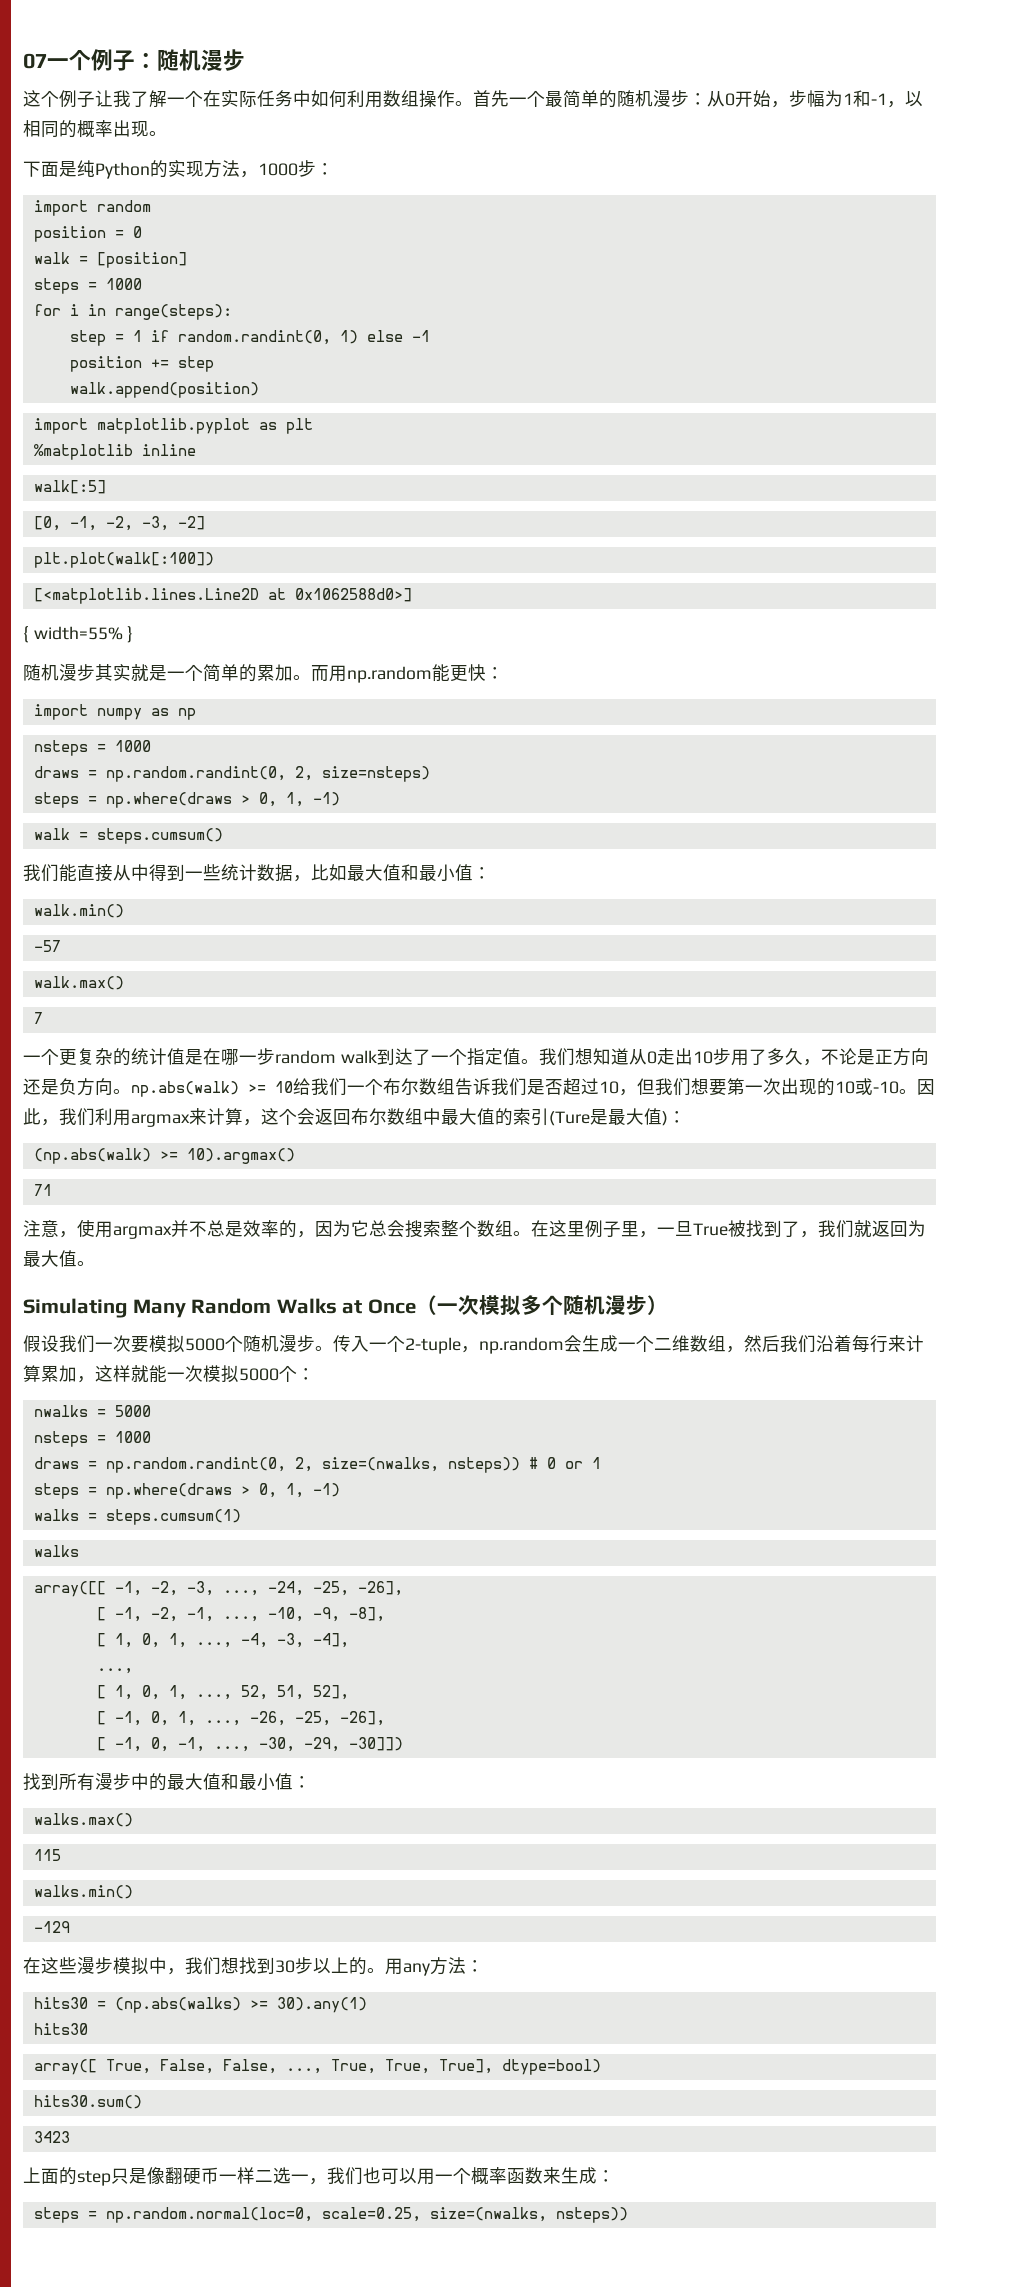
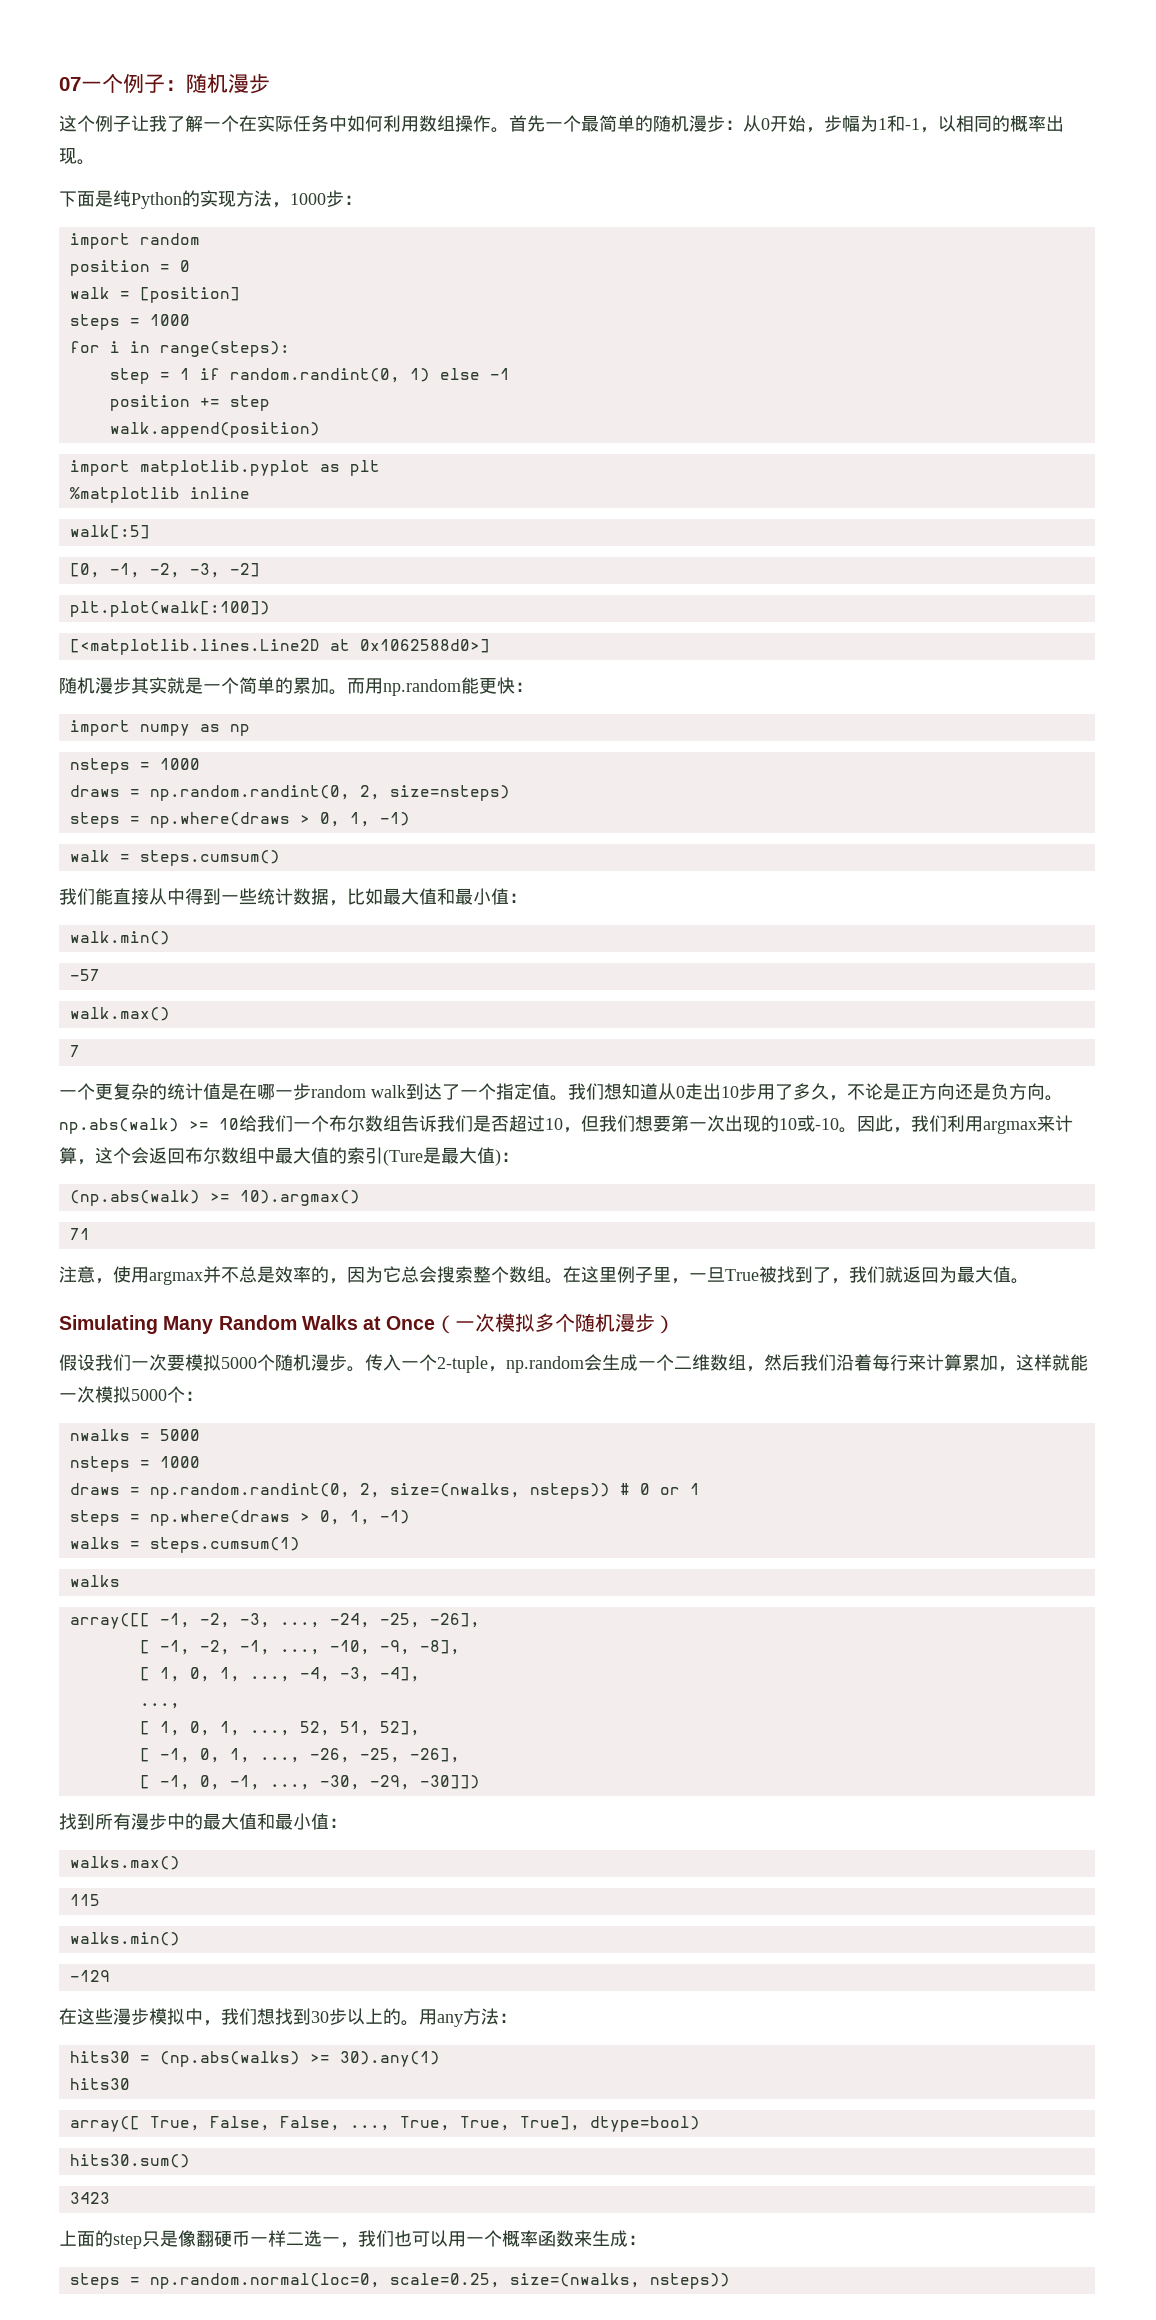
- { width=55% }

